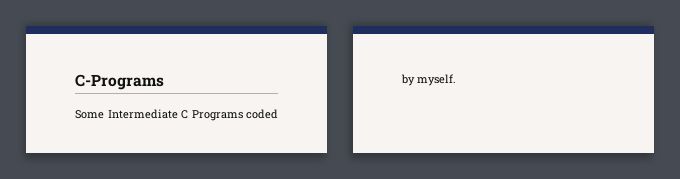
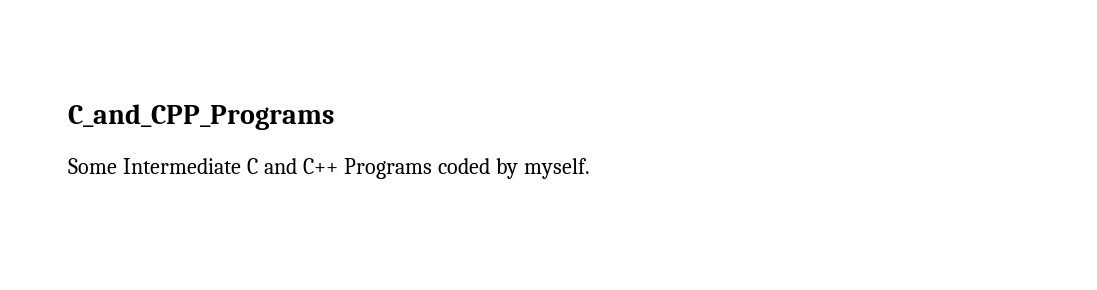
- C-Programs
+ C_and_CPP_Programs
- Some Intermediate C Programs coded by myself.
+ Some Intermediate C and C++ Programs coded by myself.

